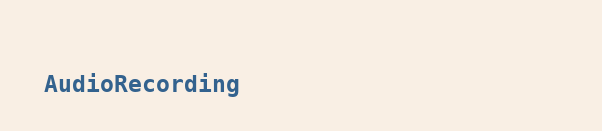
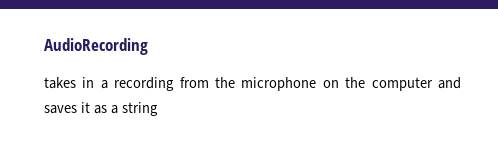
+ takes in a recording from the microphone on the computer and saves it as a string

